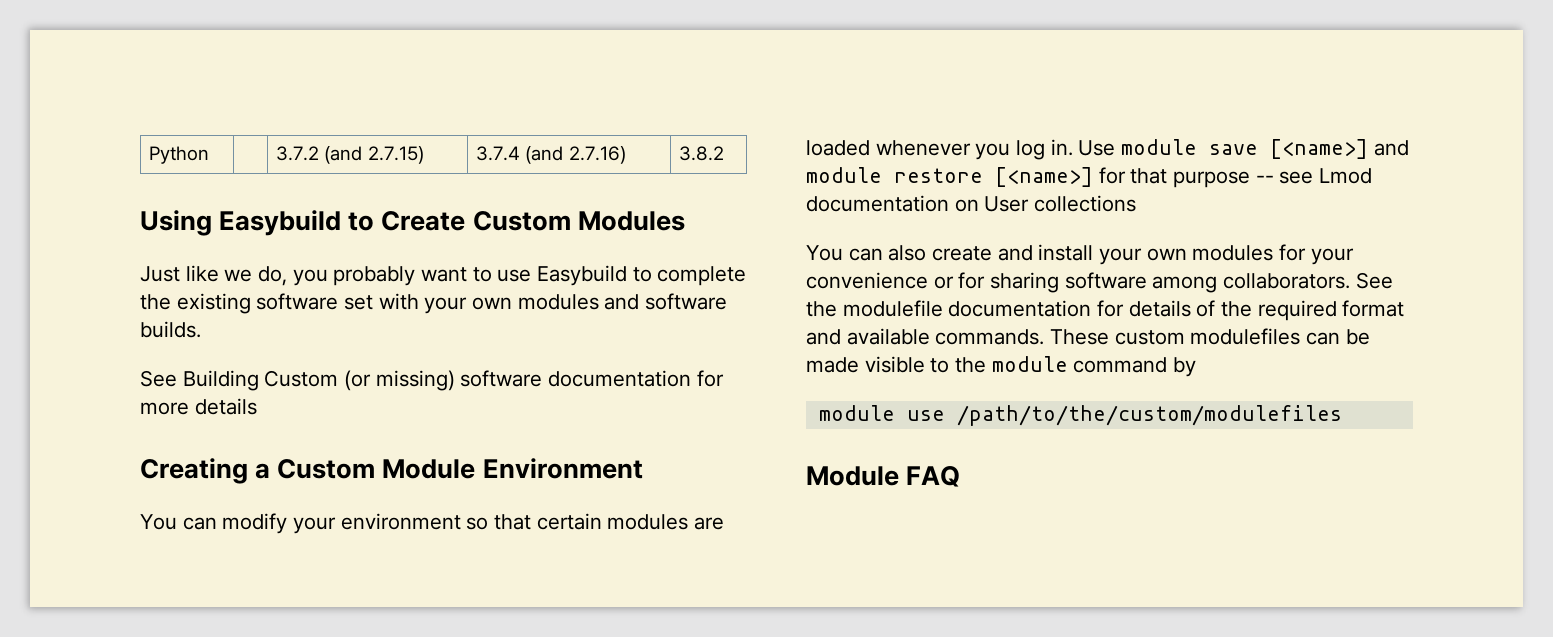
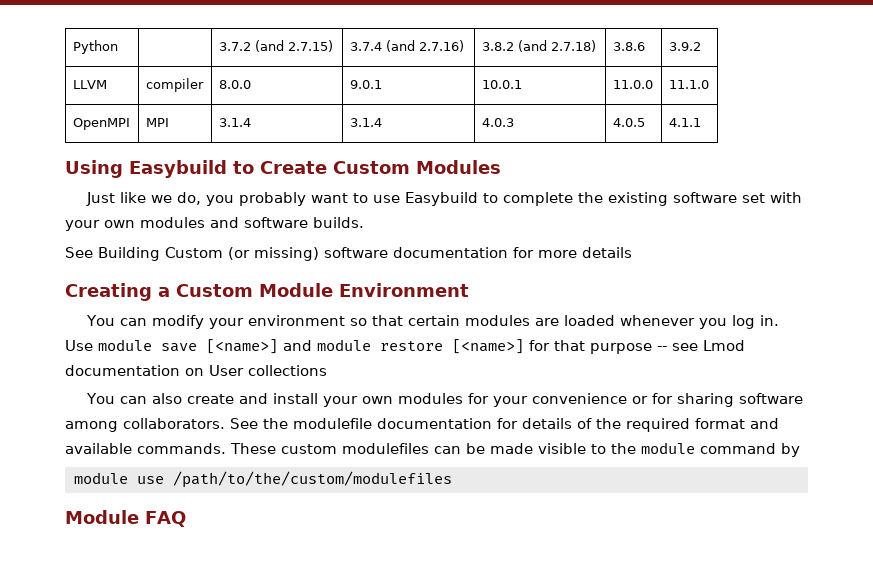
- Python | | 3.7.2 (and 2.7.15) | 3.7.4 (and 2.7.16) | 3.8.2
+ Python | | 3.7.2 (and 2.7.15) | 3.7.4 (and 2.7.16) | 3.8.2 (and 2.7.18) | 3.8.6 | 3.9.2
+ LLVM | compiler | 8.0.0 | 9.0.1 | 10.0.1 | 11.0.0 | 11.1.0
+ OpenMPI | MPI | 3.1.4 | 3.1.4 | 4.0.3 | 4.0.5 | 4.1.1

